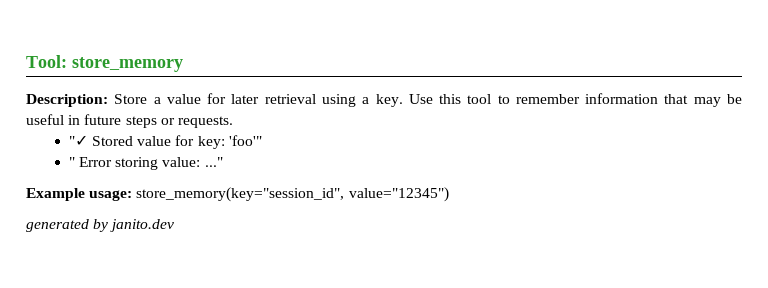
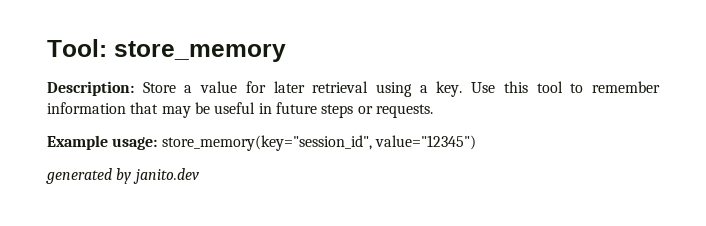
- "✓ Stored value for key: 'foo'"
- " Error storing value: ..."

